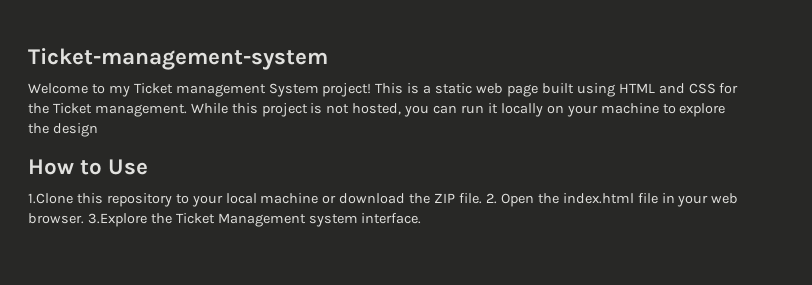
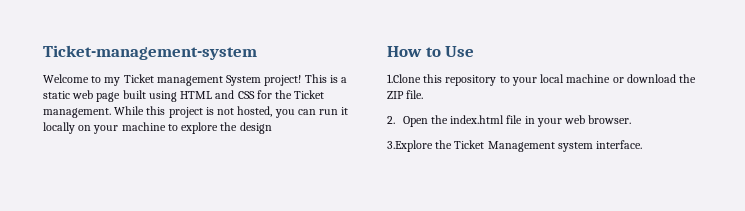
- 1.Clone this repository to your local machine or download the ZIP file. 2. Open the index.html file in your web browser. 3.Explore the Ticket Management system interface.
+ 1.Clone this repository to your local machine or download the ZIP file.
+ 2. Open the index.html file in your web browser.
+ 3.Explore the Ticket Management system interface.

